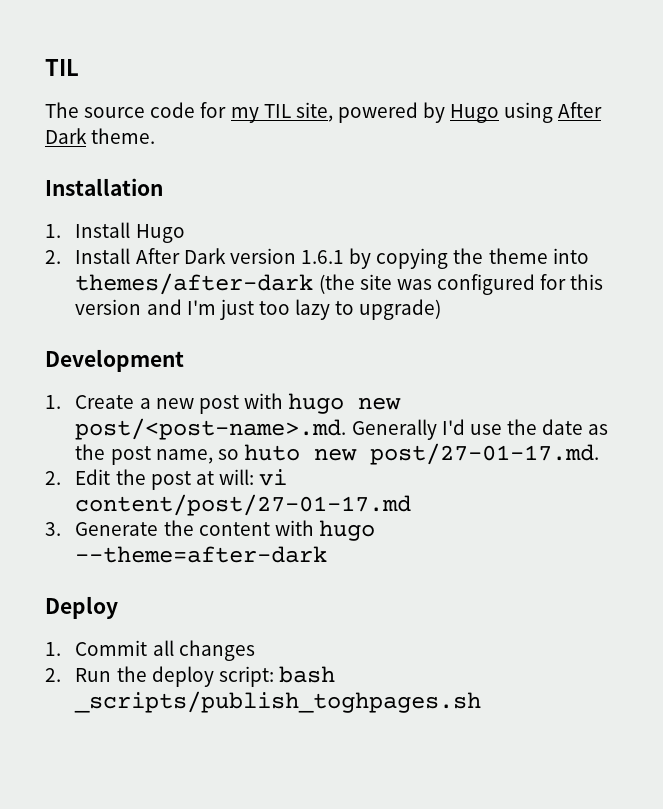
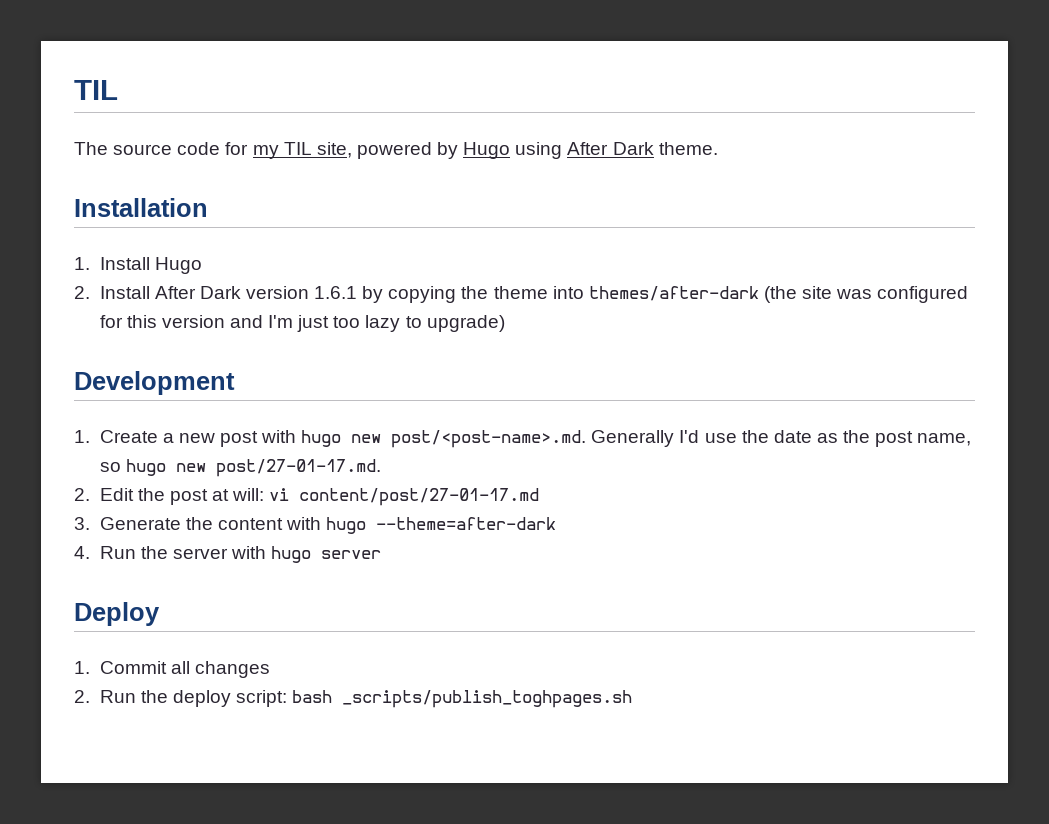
- 1. Create a new post with hugo new post/<post-name>.md. Generally I'd use the date as the post name, so huto new post/27-01-17.md.
+ 1. Create a new post with hugo new post/<post-name>.md. Generally I'd use the date as the post name, so hugo new post/27-01-17.md.
+ 4. Run the server with hugo server

